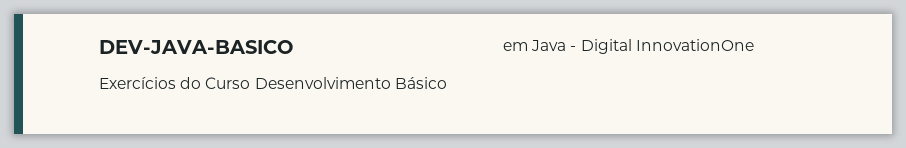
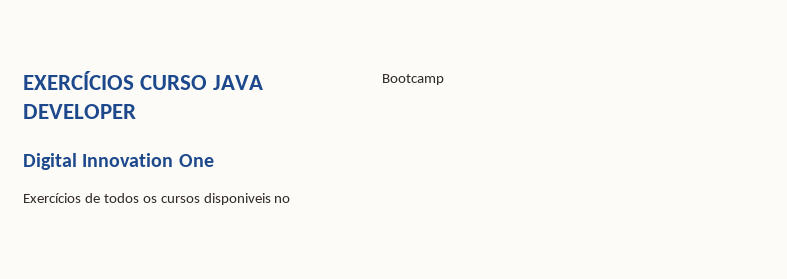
- DEV-JAVA-BASICO
- Exercícios do Curso Desenvolvimento Básico em Java - Digital InnovationOne
+ EXERCÍCIOS CURSO JAVA DEVELOPER
+ Digital Innovation One
+ Exercícios de todos os cursos disponiveis no Bootcamp

